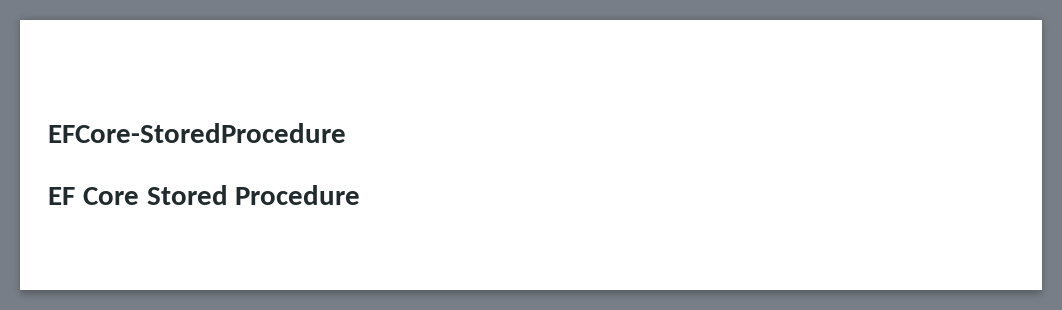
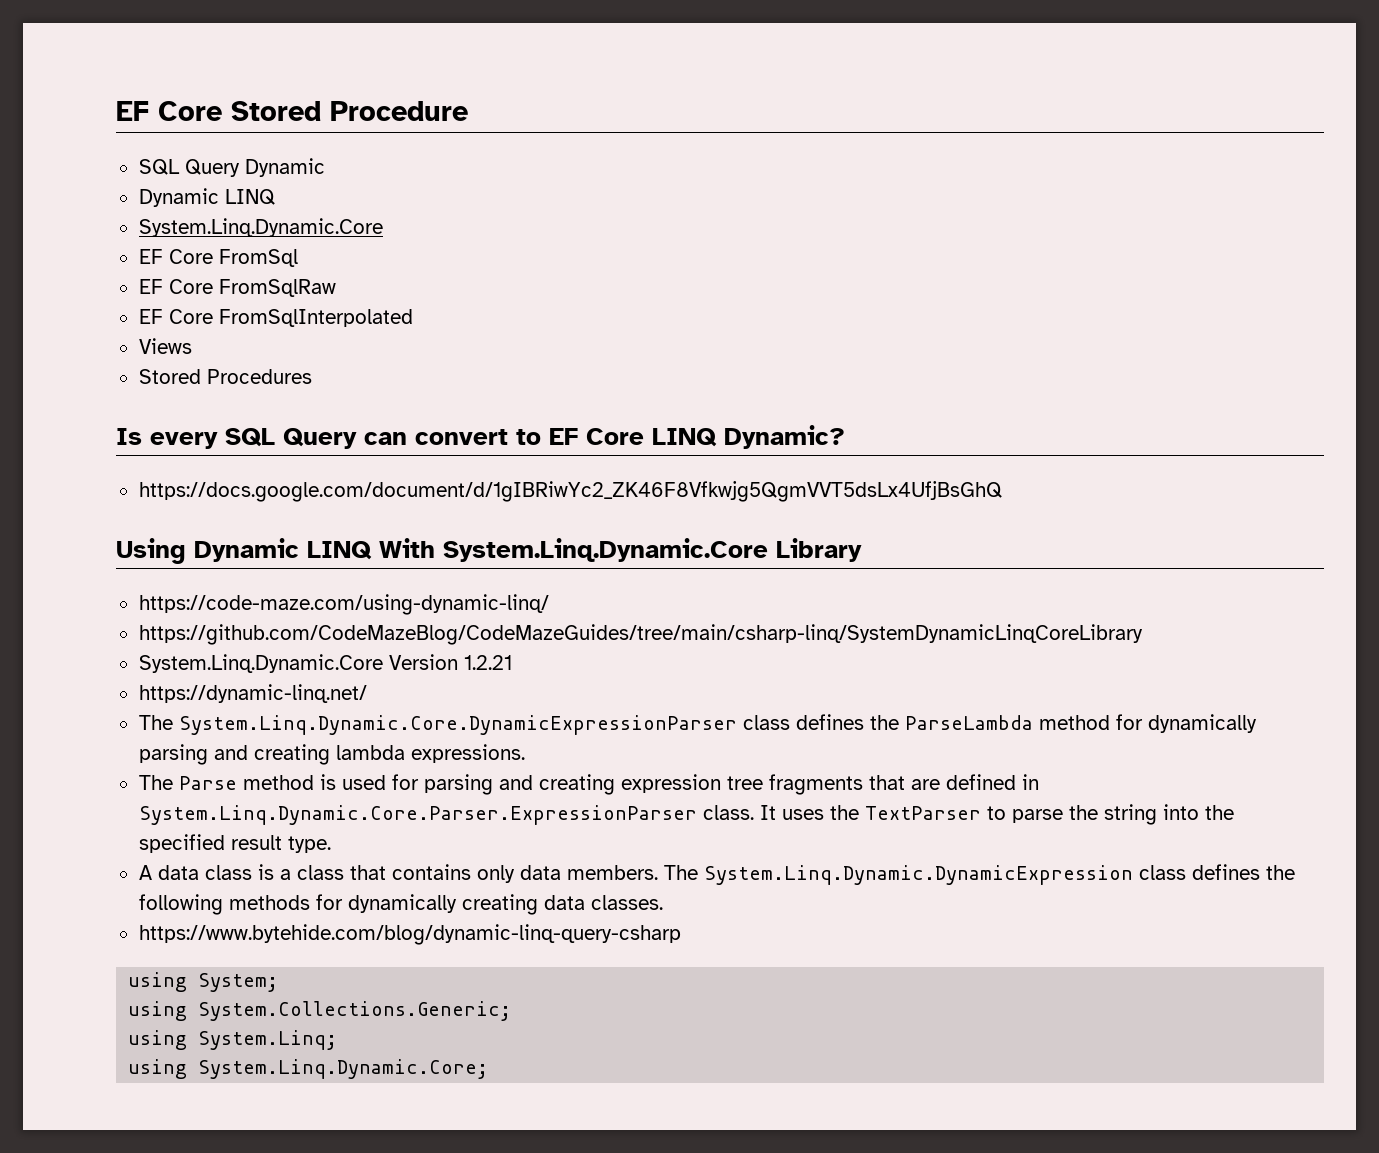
- EFCore-StoredProcedure
+ SQL Query Dynamic
+ Dynamic LINQ
+ System.Linq.Dynamic.Core
+ EF Core FromSql
+ EF Core FromSqlRaw
+ EF Core FromSqlInterpolated
+ Views
+ Stored Procedures
+ Is every SQL Query can convert to EF Core LINQ Dynamic?
+ https://docs.google.com/document/d/1gIBRiwYc2_ZK46F8Vfkwjg5QgmVVT5dsLx4UfjBsGhQ
+ Using Dynamic LINQ With System.Linq.Dynamic.Core Library
+ https://code-maze.com/using-dynamic-linq/
+ https://github.com/CodeMazeBlog/CodeMazeGuides/tree/main/csharp-linq/SystemDynamicLinqCoreLibrary
+ System.Linq.Dynamic.Core Version 1.2.21
+ https://dynamic-linq.net/
+ The System.Linq.Dynamic.Core.DynamicExpressionParser class defines the ParseLambda method for dynamically parsing and creating lambda expressions.
+ The Parse method is used for parsing and creating expression tree fragments that are defined in System.Linq.Dynamic.Core.Parser.ExpressionParser class. It uses the TextParser to parse the string into the specified result type.
+ A data class is a class that contains only data members. The System.Linq.Dynamic.DynamicExpression class defines the following methods for dynamically creating data classes.
+ https://www.bytehide.com/blog/dynamic-linq-query-csharp
+ using System;
+ using System.Collections.Generic;
+ using System.Linq;
+ using System.Linq.Dynamic.Core;

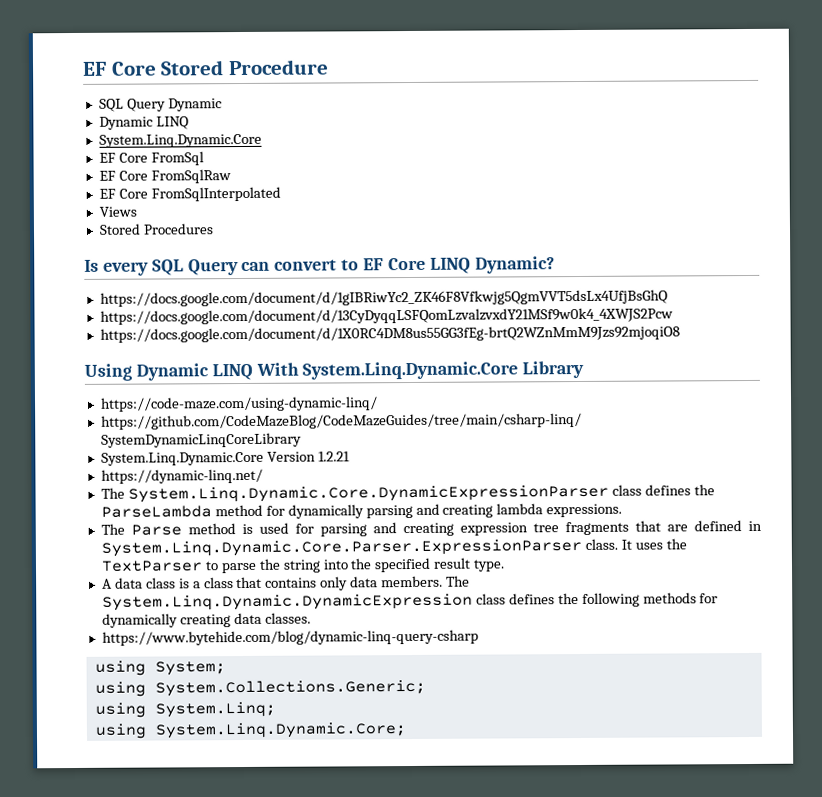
+ https://docs.google.com/document/d/13CyDyqqLSFQomLzvalzvxdY21MSf9w0k4_4XWJS2Pcw
+ https://docs.google.com/document/d/1X0RC4DM8us55GG3fEg-brtQ2WZnMmM9Jzs92mjoqiO8

